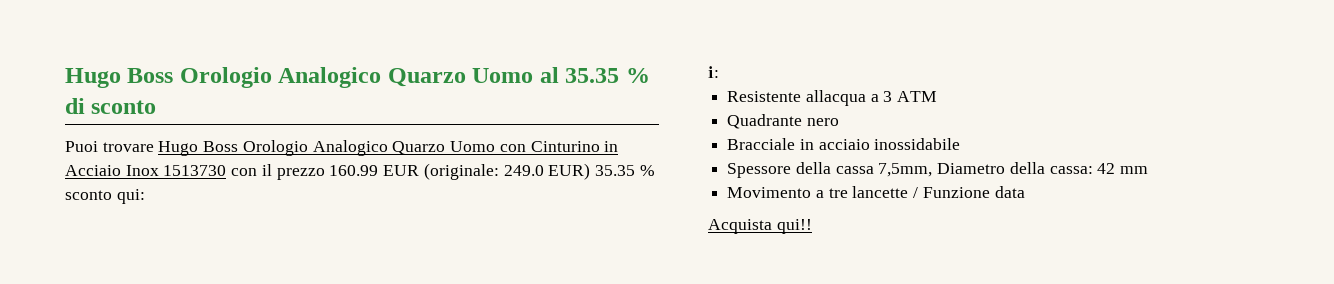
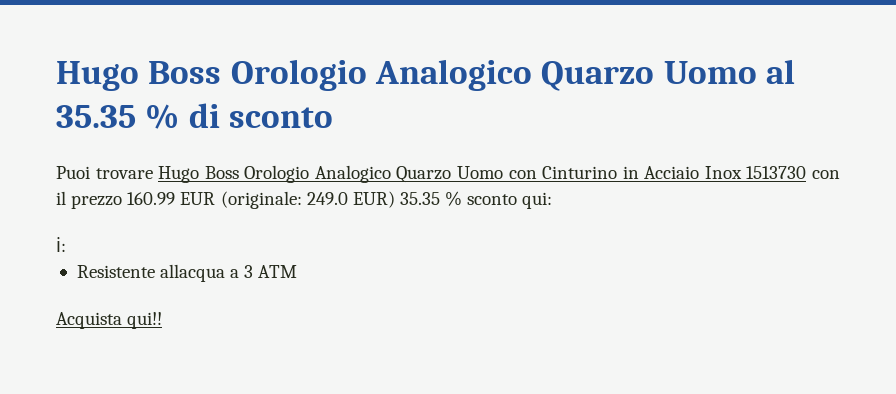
- Quadrante nero
- Bracciale in acciaio inossidabile
- Spessore della cassa 7,5mm, Diametro della cassa: 42 mm
- Movimento a tre lancette / Funzione data

